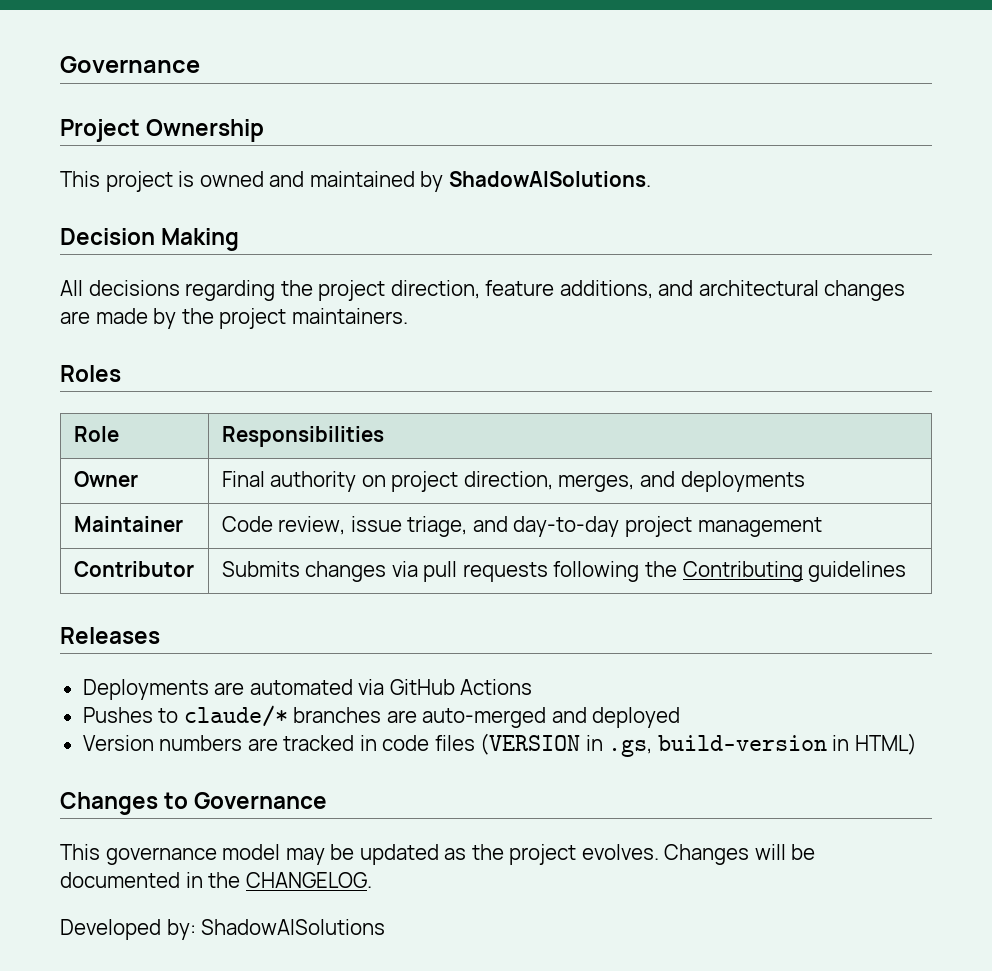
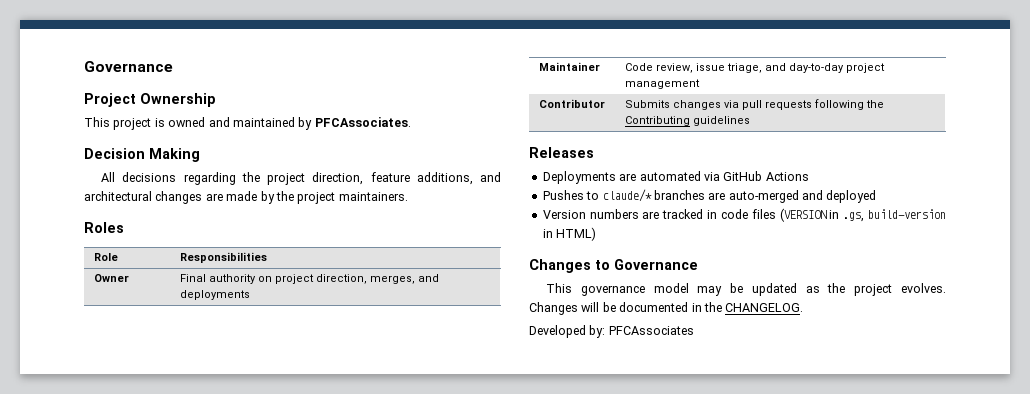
- This project is owned and maintained by ShadowAISolutions.
+ This project is owned and maintained by PFCAssociates.
- Developed by: ShadowAISolutions
+ Developed by: PFCAssociates

